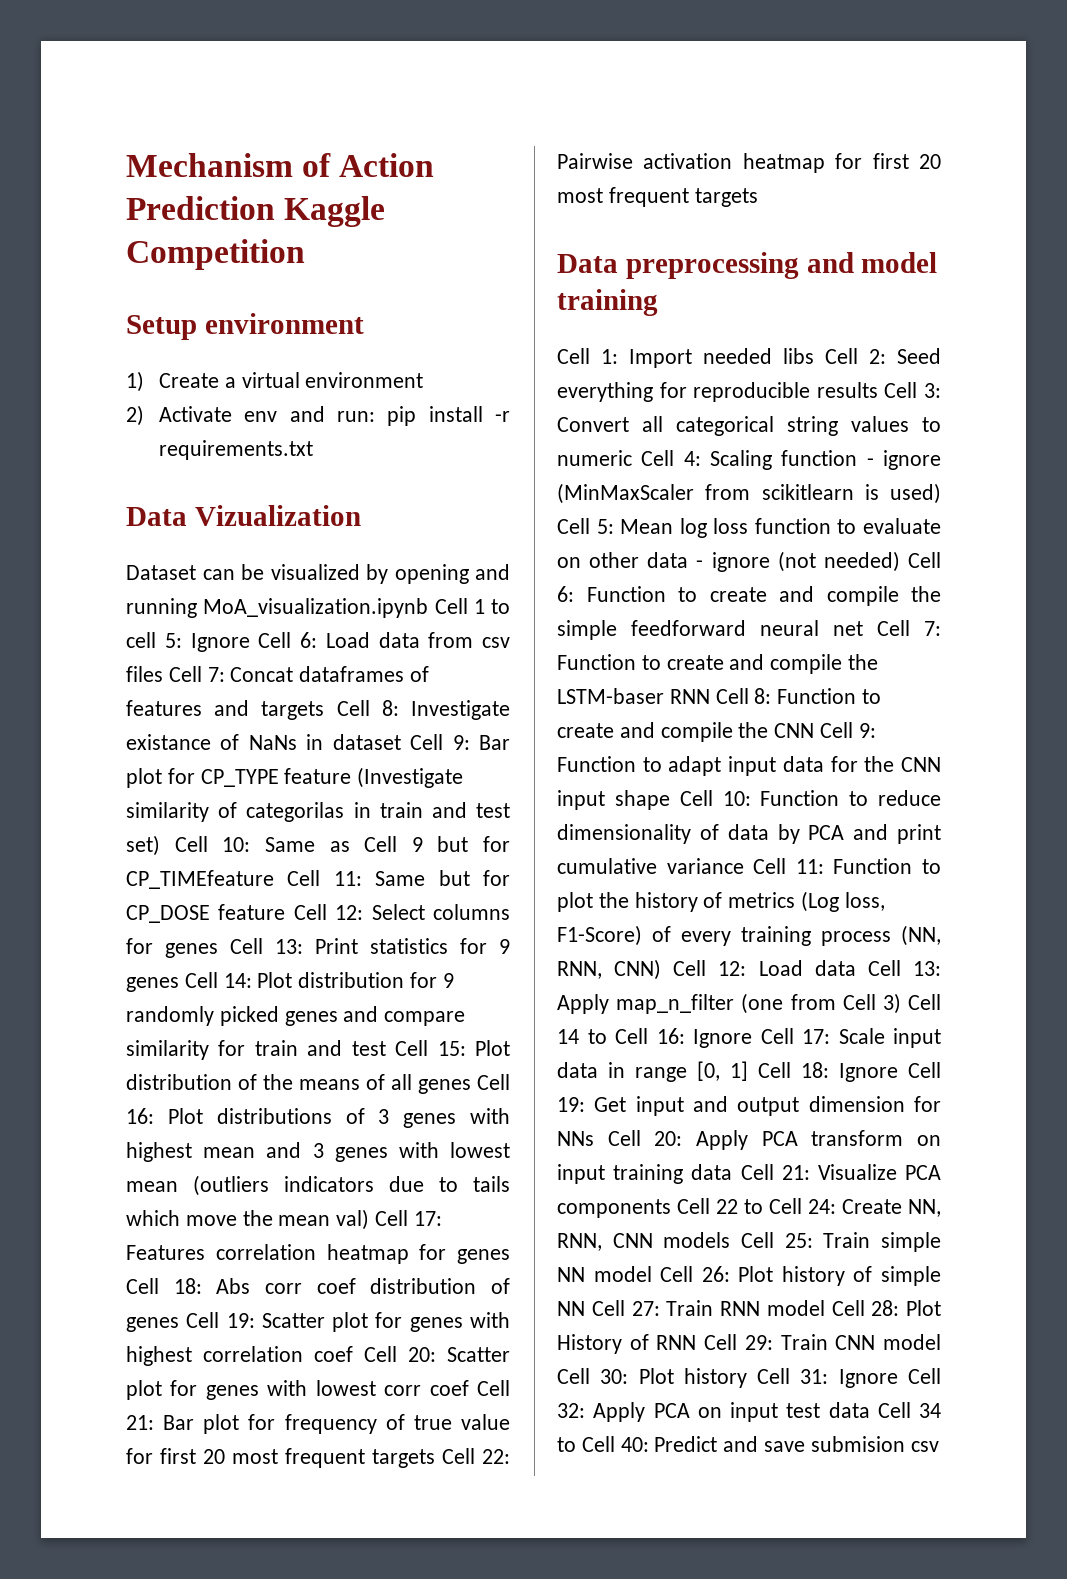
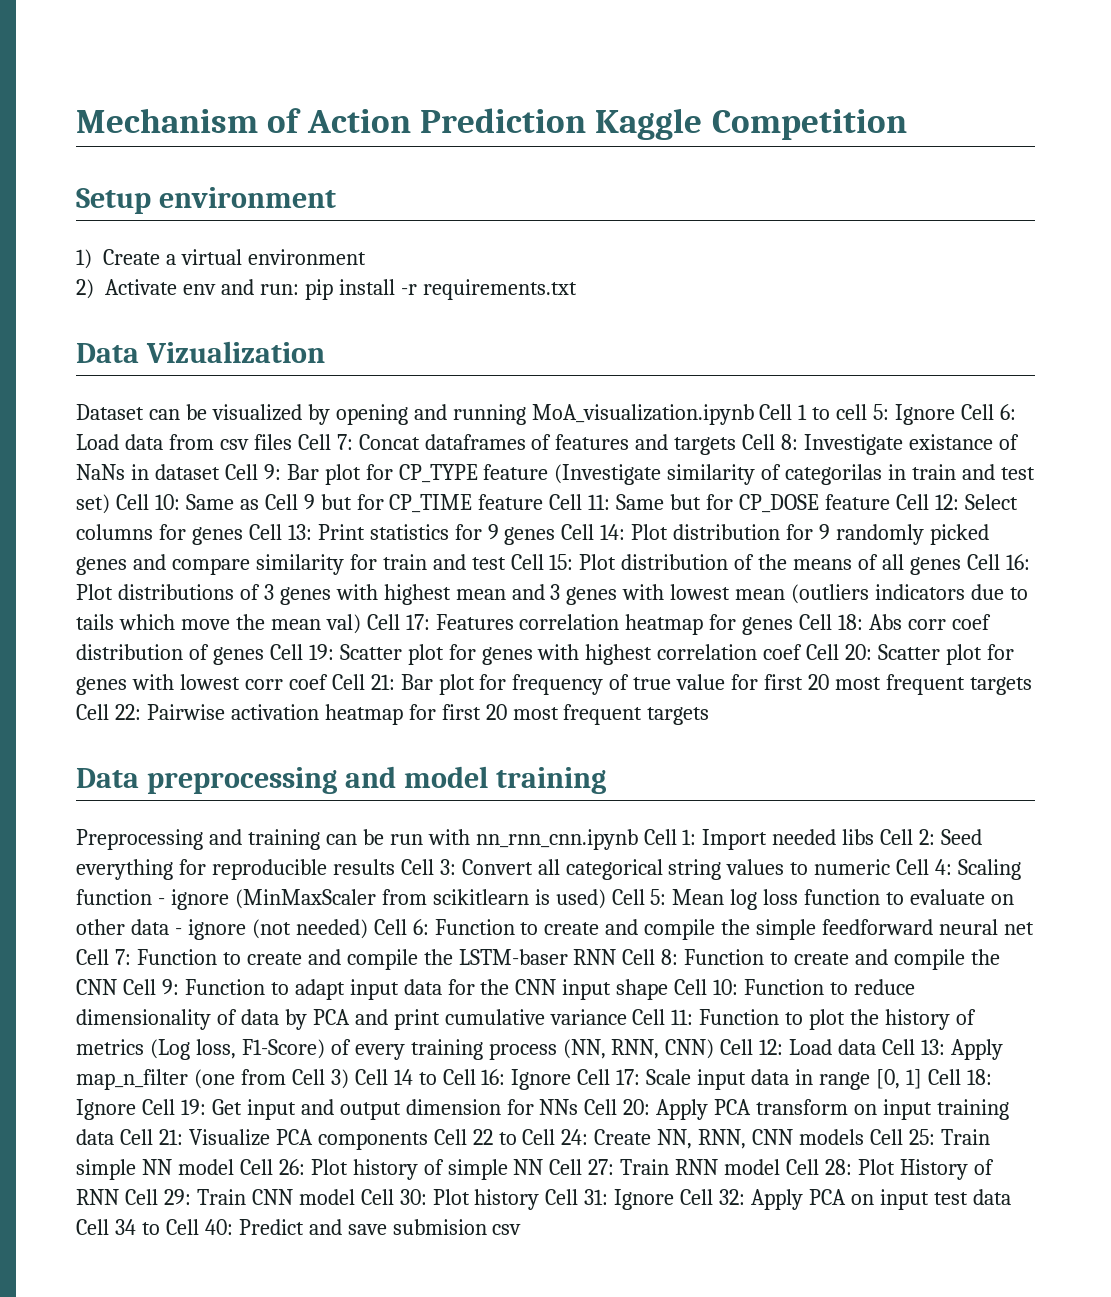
- Same as Cell 9 but for CP_TIMEfeature Cell 11:
+ Same as Cell 9 but for CP_TIME feature Cell 11:
- Cell 1:
+ Preprocessing and training can be run with nn_rnn_cnn.ipynb Cell 1:

